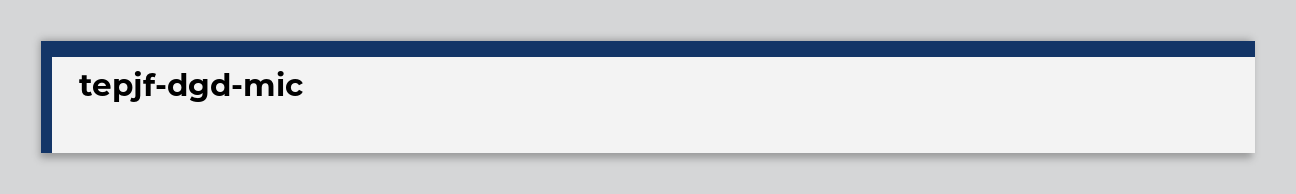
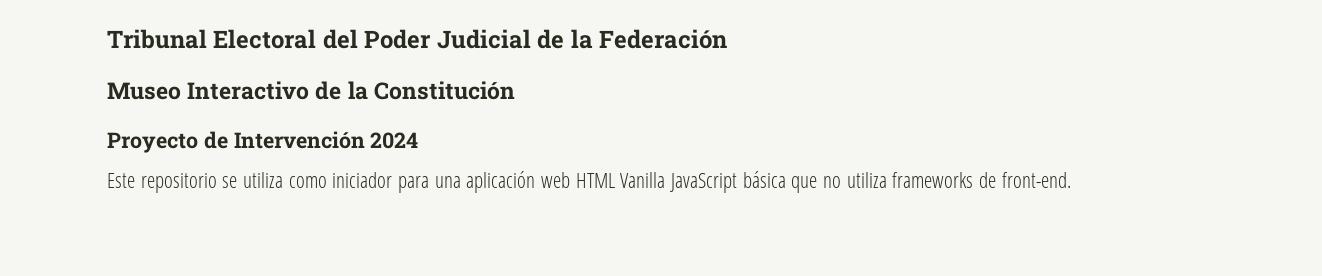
- tepjf-dgd-mic
+ Tribunal Electoral del Poder Judicial de la Federación
+ Museo Interactivo de la Constitución
+ Proyecto de Intervención 2024
+ Este repositorio se utiliza como iniciador para una aplicación web HTML Vanilla JavaScript básica que no utiliza frameworks de front-end.

